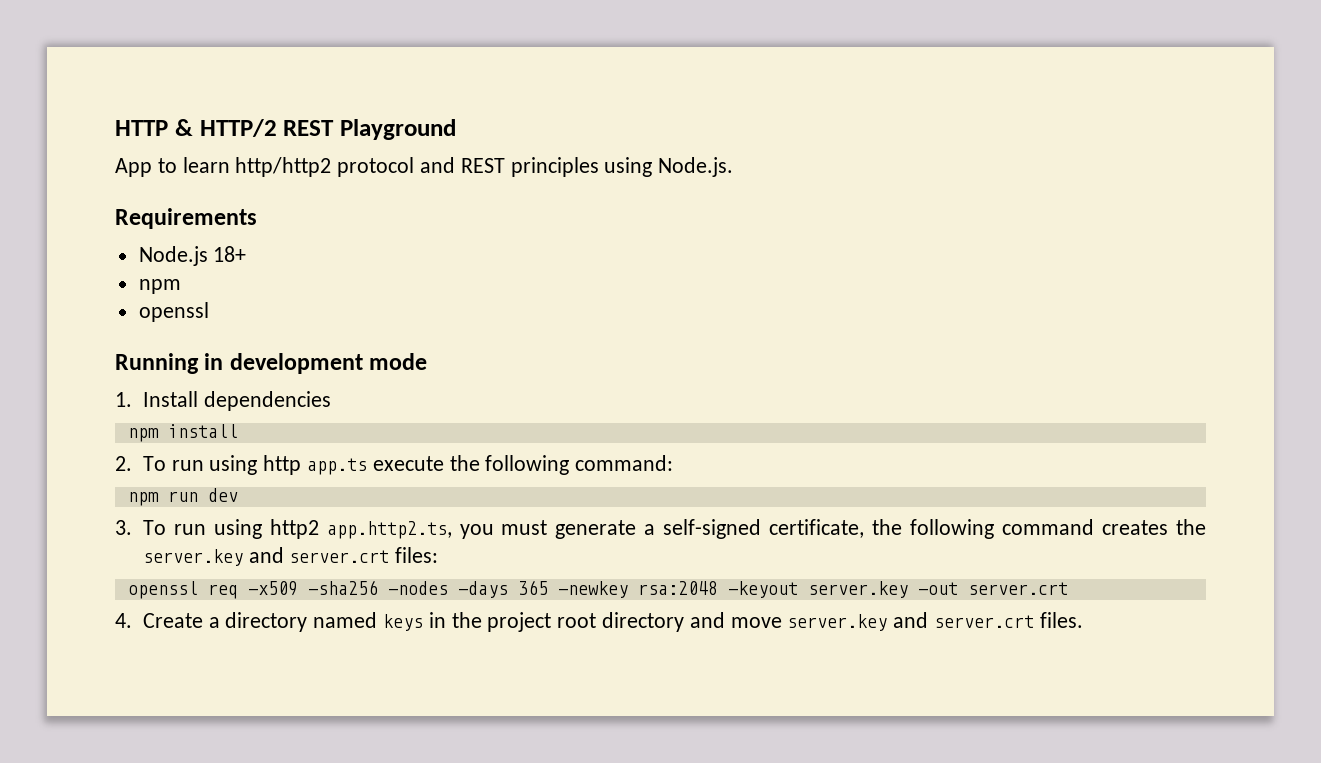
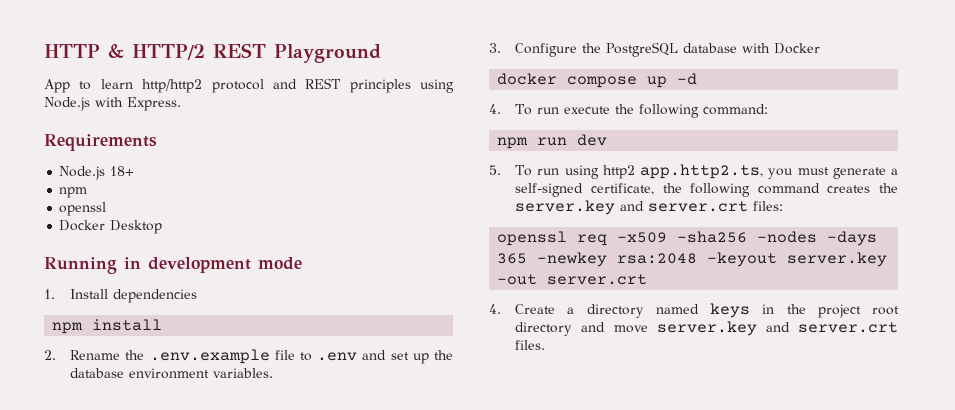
- App to learn http/http2 protocol and REST principles using Node.js.
+ App to learn http/http2 protocol and REST principles using Node.js with Express.
+ Docker Desktop
- 2. To run using http app.ts execute the following command:
+ 2. Rename the .env.example file to .env and set up the database environment variables.
+ 3. Configure the PostgreSQL database with Docker
+ docker compose up -d
+ 4. To run execute the following command:
- 3. To run using http2 app.http2.ts, you must generate a self-signed certificate, the following command creates the server.key and server.crt files:
+ 5. To run using http2 app.http2.ts, you must generate a self-signed certificate, the following command creates the server.key and server.crt files:

